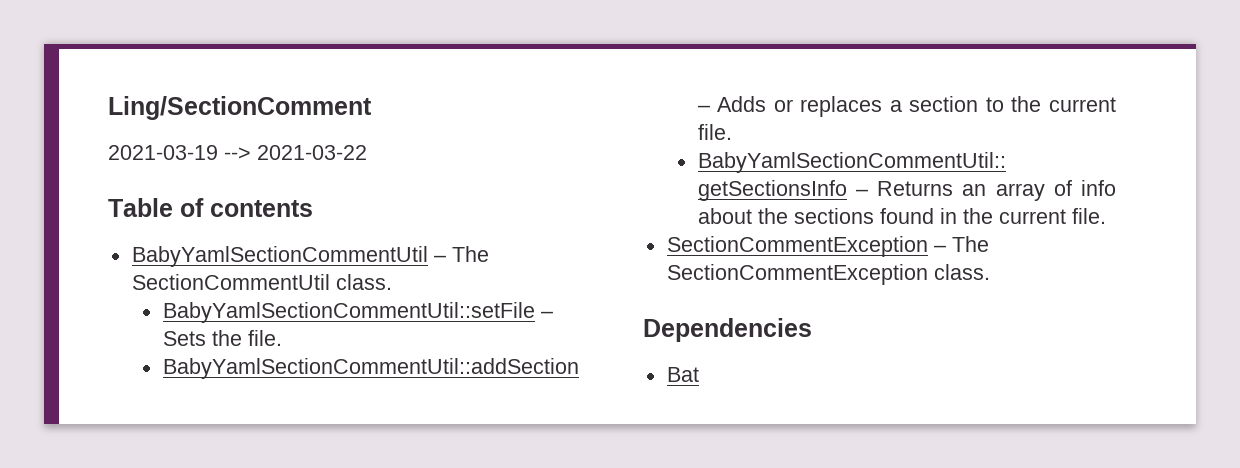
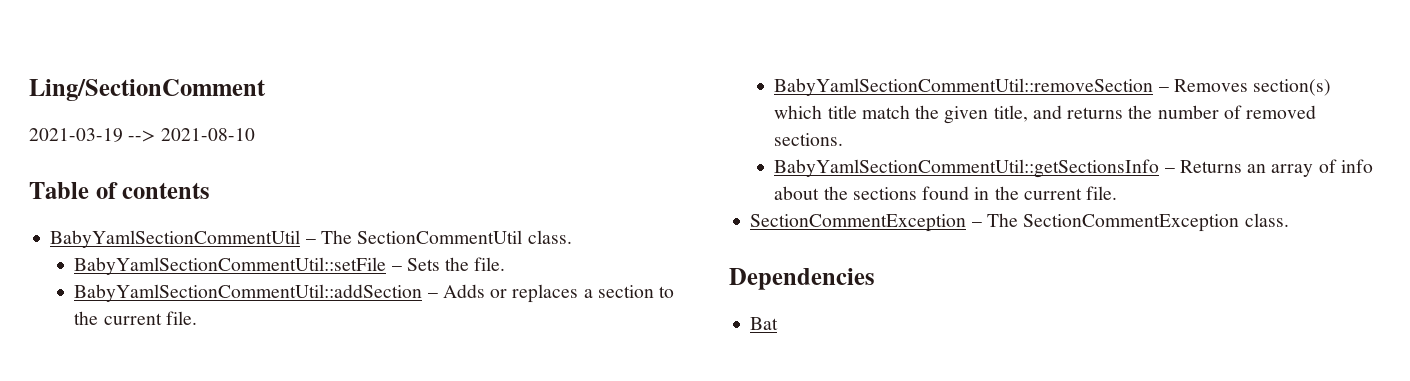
- 2021-03-19 --> 2021-03-22
+ 2021-03-19 --> 2021-08-10
+ BabyYamlSectionCommentUtil::removeSection – Removes section(s) which title match the given title, and returns the number of removed sections.

